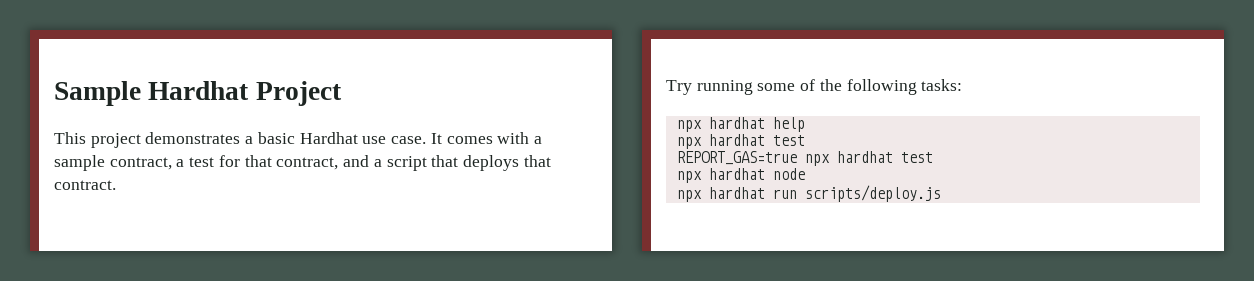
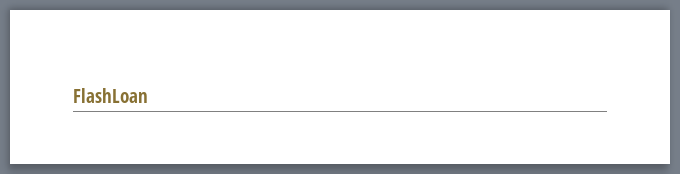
- Sample Hardhat Project
- This project demonstrates a basic Hardhat use case. It comes with a sample contract, a test for that contract, and a script that deploys that contract.
- Try running some of the following tasks:
- npx hardhat help
- npx hardhat test
- REPORT_GAS=true npx hardhat test
- npx hardhat node
- npx hardhat run scripts/deploy.js
+ FlashLoan

